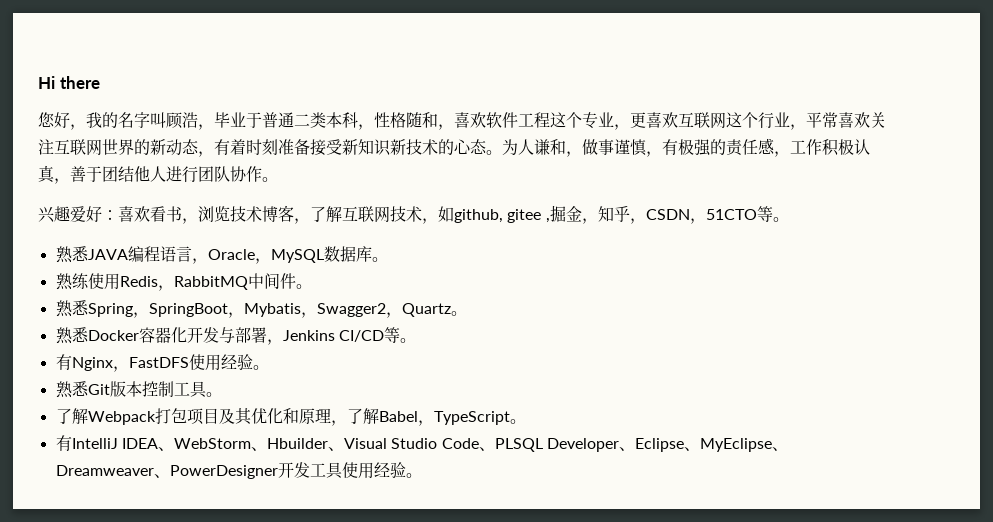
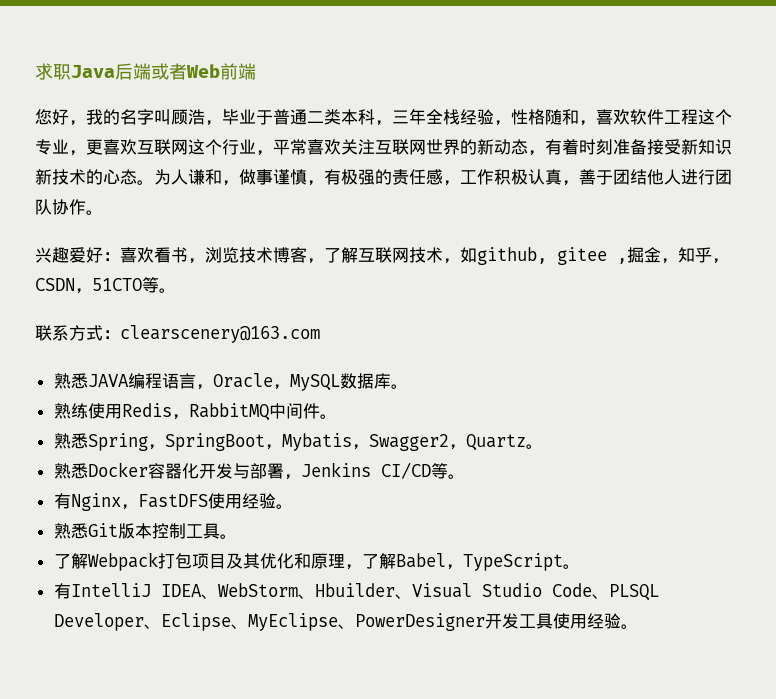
- Hi there
+ 求职Java后端或者Web前端
- 您好，我的名字叫顾浩，毕业于普通二类本科，性格随和，喜欢软件工程这个专业，更喜欢互联网这个行业，平常喜欢关注互联网世界的新动态，有着时刻准备接受新知识新技术的心态。
+ 您好，我的名字叫顾浩，毕业于普通二类本科，三年全栈经验，性格随和，喜欢软件工程这个专业，更喜欢互联网这个行业，平常喜欢关注互联网世界的新动态，有着时刻准备接受新知识新技术的心态。
+ 联系方式：clearscenery@163.com
- 有IntelliJ IDEA、WebStorm、Hbuilder、Visual Studio Code、PLSQL Developer、Eclipse、MyEclipse、Dreamweaver、PowerDesigner开发工具使用经验。
+ 有IntelliJ IDEA、WebStorm、Hbuilder、Visual Studio Code、PLSQL Developer、Eclipse、MyEclipse、PowerDesigner开发工具使用经验。

